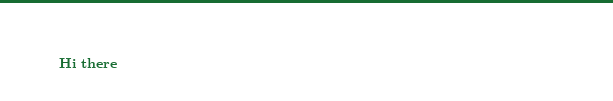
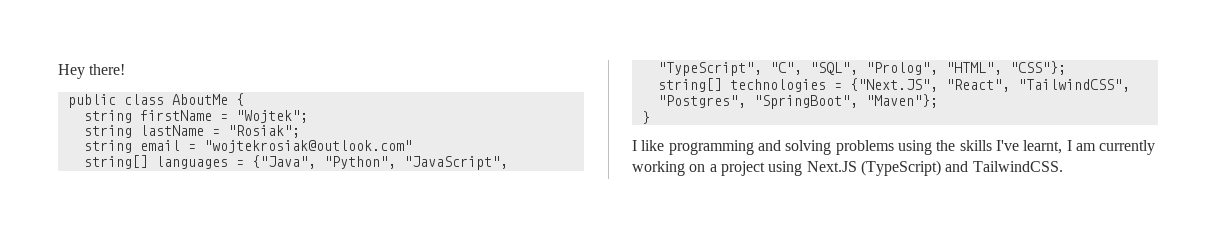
- Hi there
+ Hey there!
+ public class AboutMe {
+ string firstName = "Wojtek";
+ string lastName = "Rosiak";
+ string email = "wojtekrosiak@outlook.com"
+ string[] languages = {"Java", "Python", "JavaScript", "TypeScript", "C", "SQL", "Prolog", "HTML", "CSS"};
+ string[] technologies = {"Next.JS", "React", "TailwindCSS", "Postgres", "SpringBoot", "Maven"};
+ }
+ I like programming and solving problems using the skills I've learnt, I am currently working on a project using Next.JS (TypeScript) and TailwindCSS.

